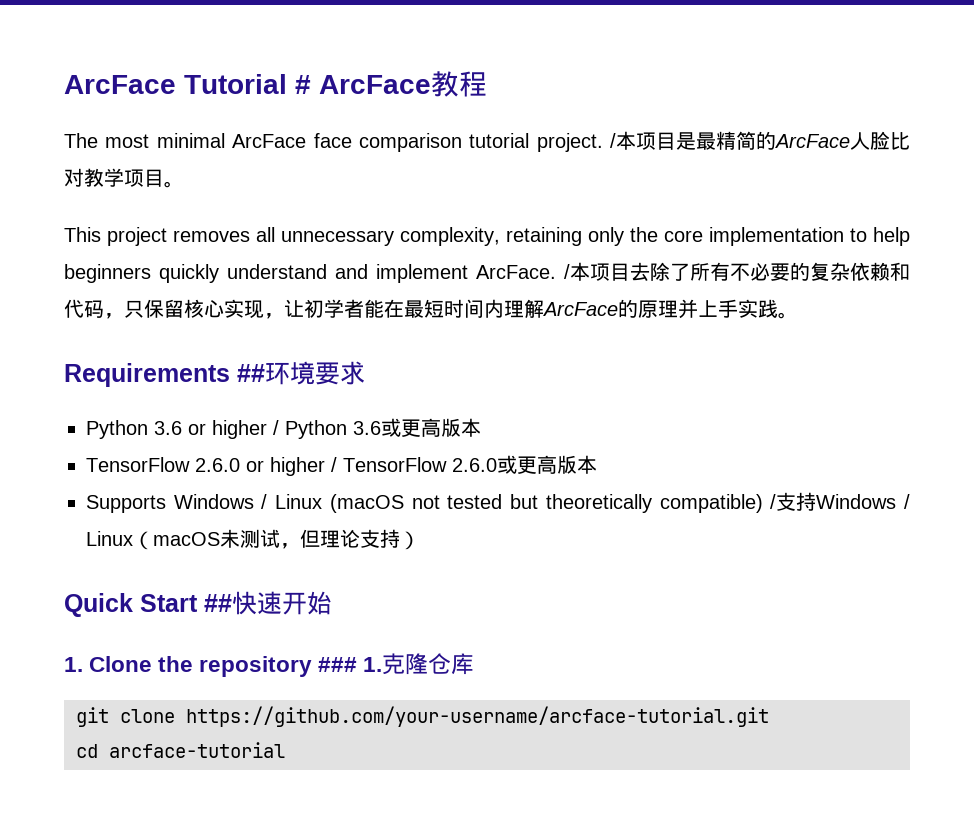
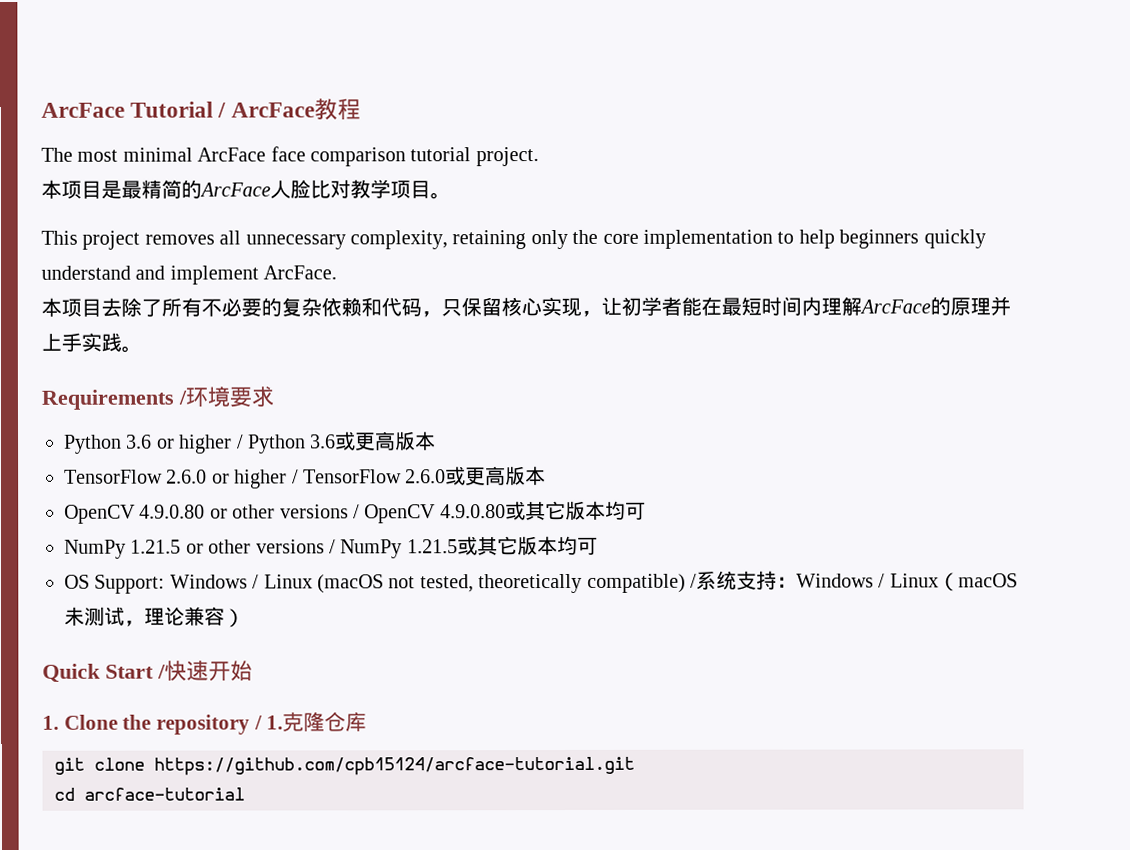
- ArcFace Tutorial # ArcFace教程
+ ArcFace Tutorial / ArcFace教程
- The most minimal ArcFace face comparison tutorial project. /本项目是最精简的ArcFace人脸比对教学项目。
+ The most minimal ArcFace face comparison tutorial project.
+ 本项目是最精简的ArcFace人脸比对教学项目。
- This project removes all unnecessary complexity, retaining only the core implementation to help beginners quickly understand and implement ArcFace. /本项目去除了所有不必要的复杂依赖和代码，只保留核心实现，让初学者能在最短时间内理解ArcFace的原理并上手实践。
+ This project removes all unnecessary complexity, retaining only the core implementation to help beginners quickly understand and implement ArcFace.
+ 本项目去除了所有不必要的复杂依赖和代码，只保留核心实现，让初学者能在最短时间内理解ArcFace的原理并上手实践。
- Requirements ##环境要求
+ Requirements /环境要求
- Supports Windows / Linux (macOS not tested but theoretically compatible) /支持Windows / Linux（macOS未测试，但理论支持）
+ OpenCV 4.9.0.80 or other versions / OpenCV 4.9.0.80或其它版本均可
+ NumPy 1.21.5 or other versions / NumPy 1.21.5或其它版本均可
+ OS Support: Windows / Linux (macOS not tested, theoretically compatible) /系统支持：Windows / Linux（macOS未测试，理论兼容）
- Quick Start ##快速开始
+ Quick Start /快速开始
- 1. Clone the repository ### 1.克隆仓库
+ 1. Clone the repository / 1.克隆仓库
- git clone https://github.com/your-username/arcface-tutorial.git
+ git clone https://github.com/cpb15124/arcface-tutorial.git

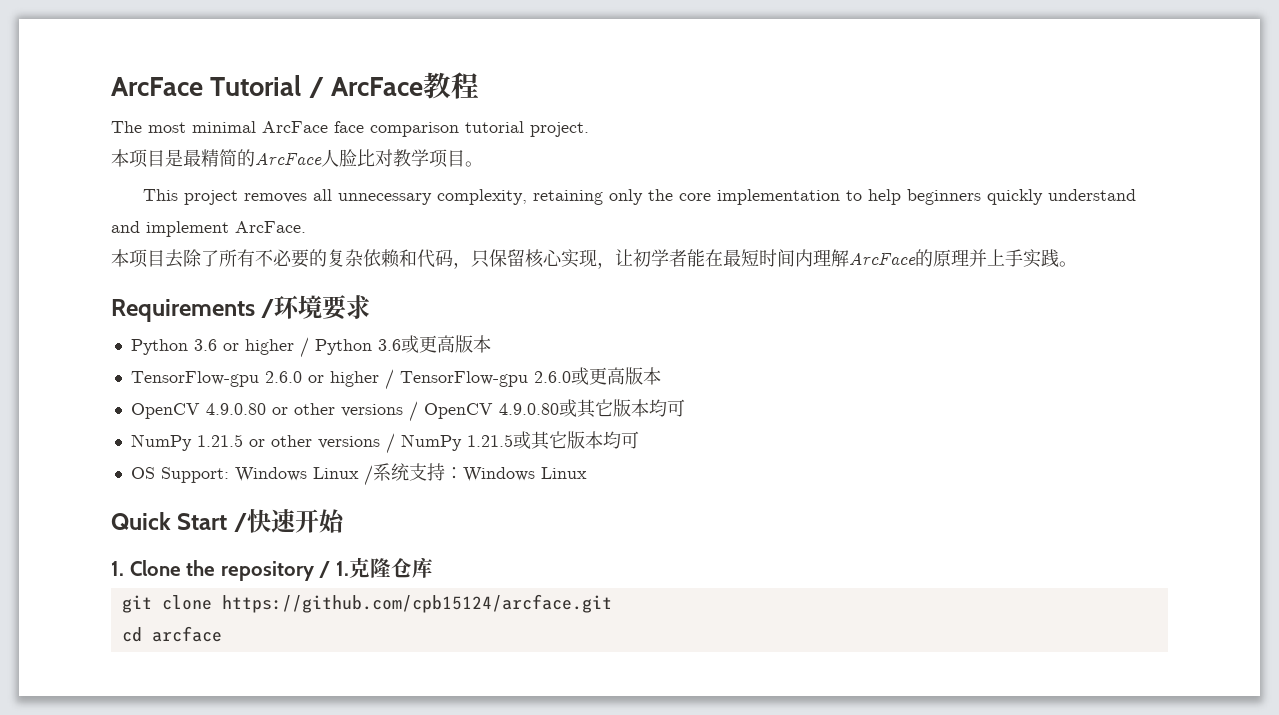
- TensorFlow 2.6.0 or higher / TensorFlow 2.6.0或更高版本
+ TensorFlow-gpu 2.6.0 or higher / TensorFlow-gpu 2.6.0或更高版本
- OS Support: Windows / Linux (macOS not tested, theoretically compatible) /系统支持：Windows / Linux（macOS未测试，理论兼容）
+ OS Support: Windows Linux /系统支持：Windows Linux
- git clone https://github.com/cpb15124/arcface-tutorial.git
+ git clone https://github.com/cpb15124/arcface.git
- cd arcface-tutorial
+ cd arcface

